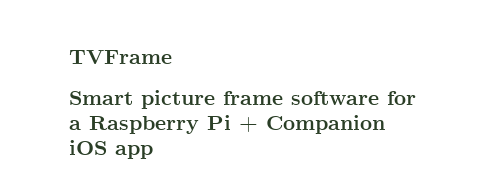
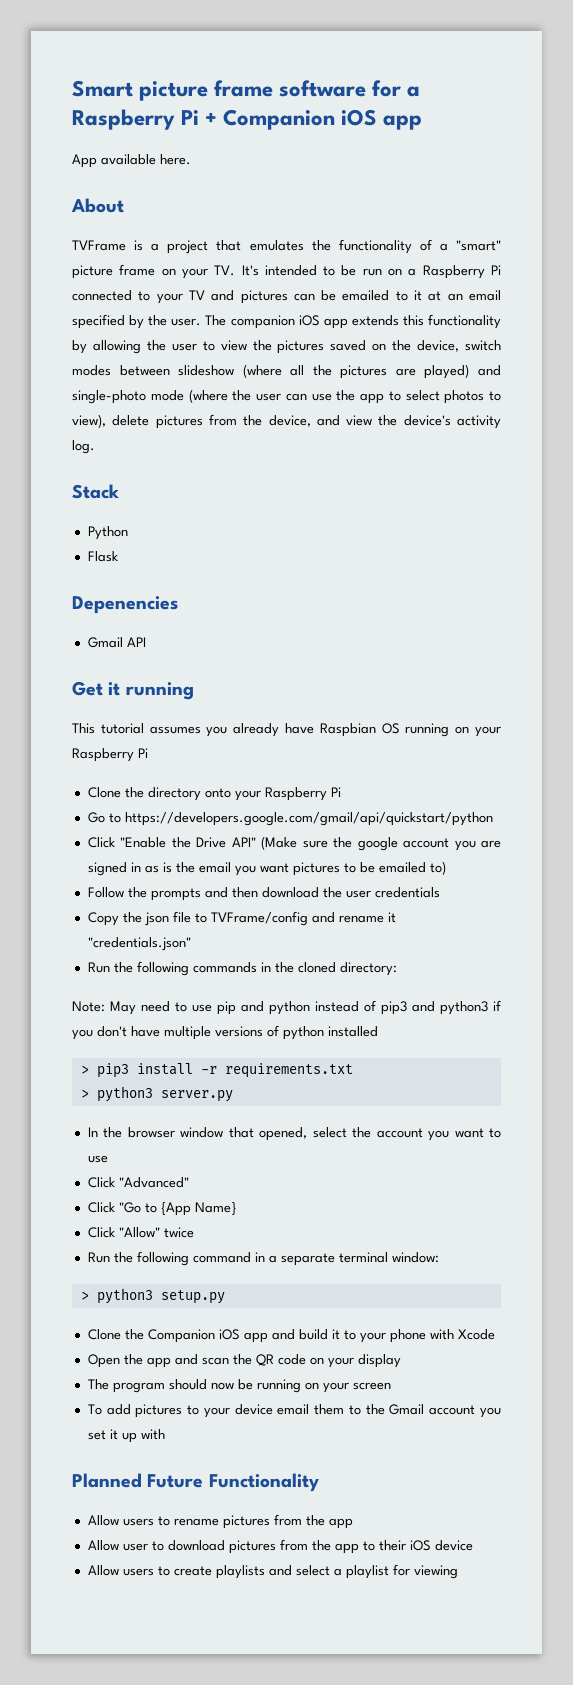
- TVFrame
+ App available here.
+ About
+ TVFrame is a project that emulates the functionality of a "smart" picture frame on your TV. It's intended to be run on a Raspberry Pi connected to your TV and pictures can be emailed to it at an email specified by the user. The companion iOS app extends this functionality by allowing the user to view the pictures saved on the device, switch modes between slideshow (where all the pictures are played) and single-photo mode (where the user can use the app to select photos to view), delete pictures from the device, and view the device's activity log.
+ Stack
+ Python
+ Flask
+ Depenencies
+ Gmail API
+ Get it running
+ This tutorial assumes you already have Raspbian OS running on your Raspberry Pi
+ Clone the directory onto your Raspberry Pi
+ Go to https://developers.google.com/gmail/api/quickstart/python
+ Click "Enable the Drive API" (Make sure the google account you are signed in as is the email you want pictures to be emailed to)
+ Follow the prompts and then download the user credentials
+ Copy the json file to TVFrame/config and rename it "credentials.json"
+ Run the following commands in the cloned directory:
+ Note: May need to use pip and python instead of pip3 and python3 if you don't have multiple versions of python installed
+ > pip3 install -r requirements.txt
+ > python3 server.py
+ In the browser window that opened, select the account you want to use
+ Click "Advanced"
+ Click "Go to {App Name}
+ Click "Allow" twice
+ Run the following command in a separate terminal window:
+ > python3 setup.py
+ Clone the Companion iOS app and build it to your phone with Xcode
+ Open the app and scan the QR code on your display
+ The program should now be running on your screen
+ To add pictures to your device email them to the Gmail account you set it up with
+ Planned Future Functionality
+ Allow users to rename pictures from the app
+ Allow user to download pictures from the app to their iOS device
+ Allow users to create playlists and select a playlist for viewing

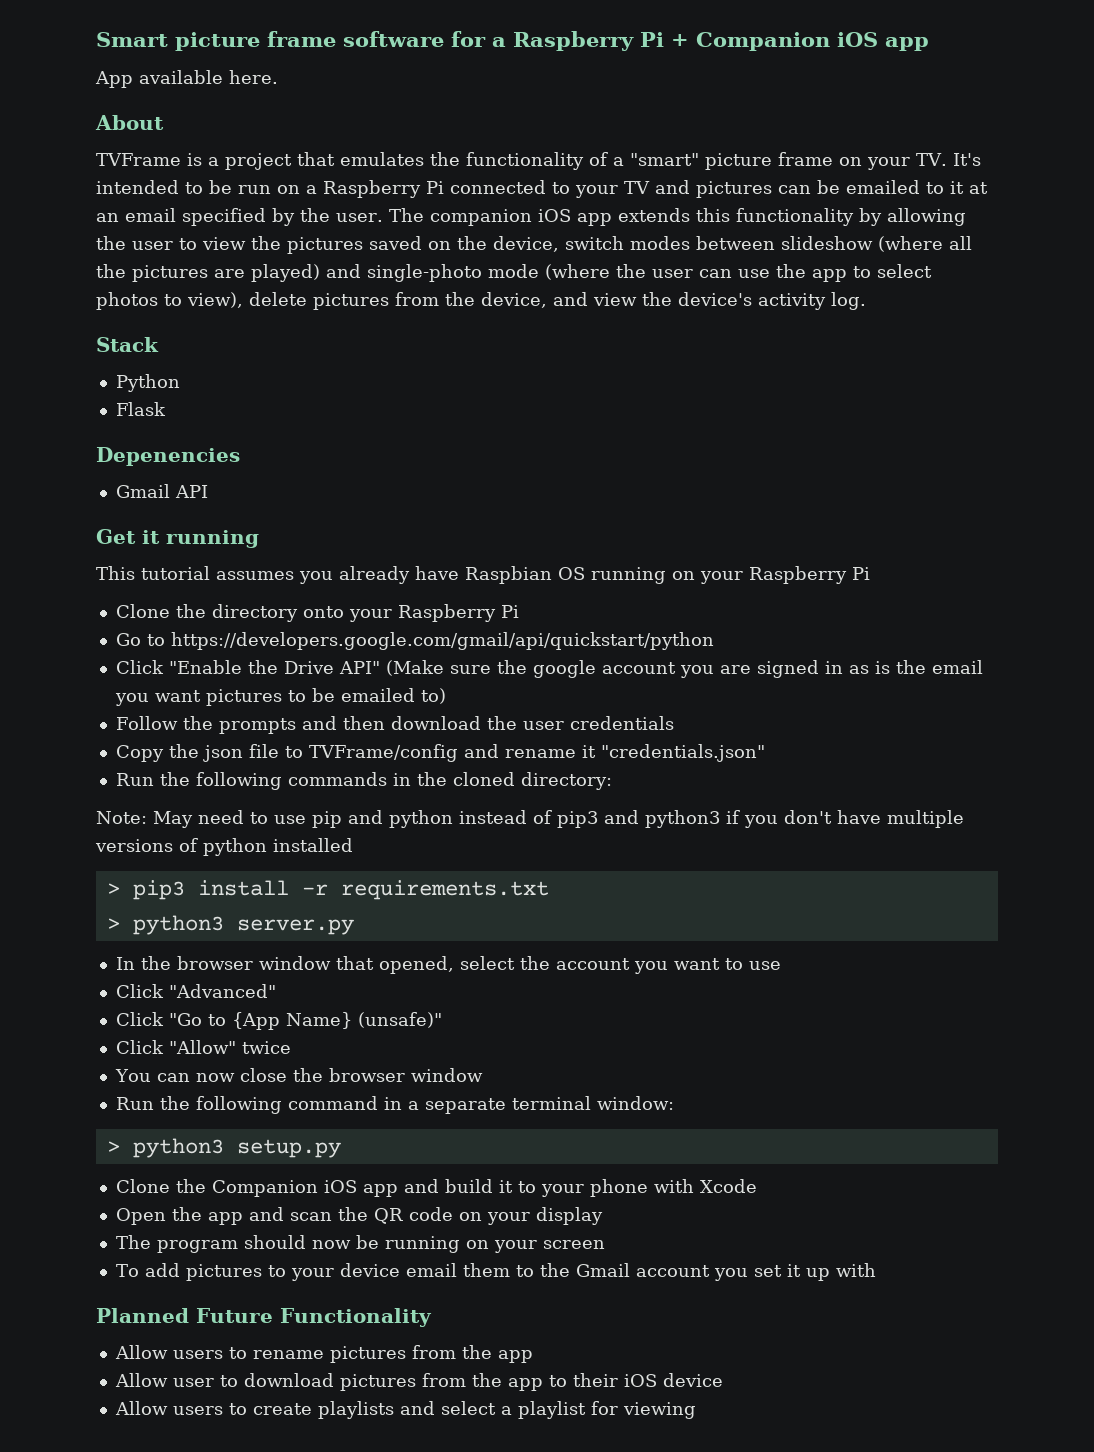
- Click "Go to {App Name}
+ Click "Go to {App Name} (unsafe)"
+ You can now close the browser window

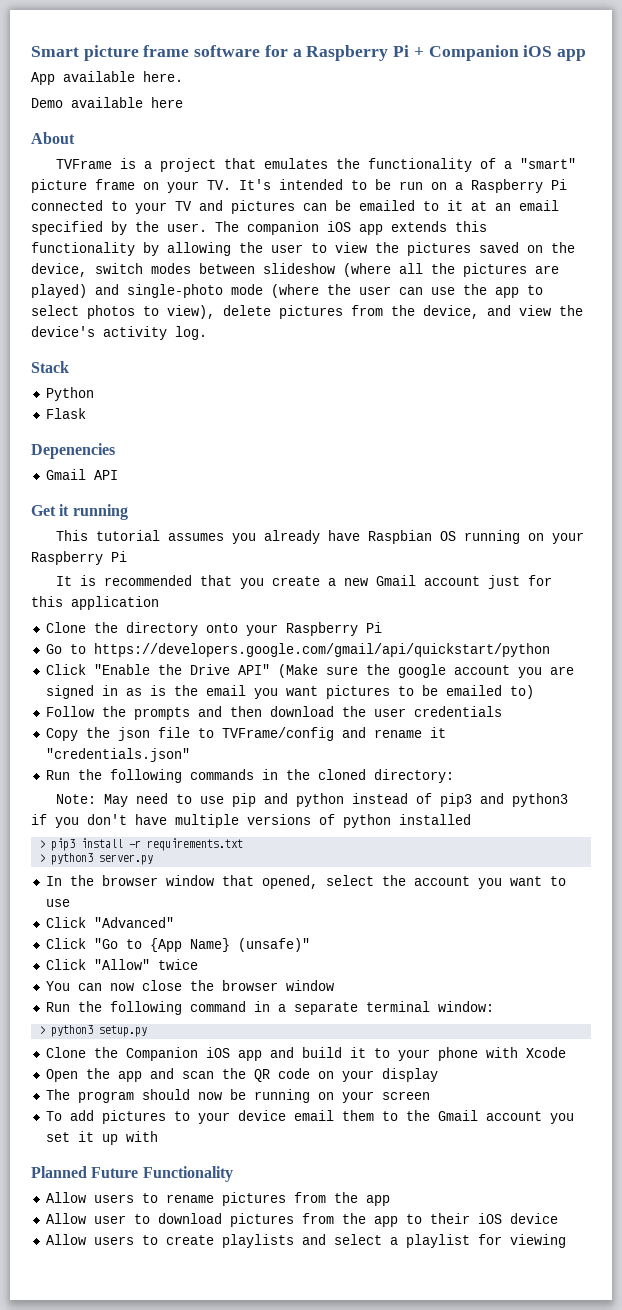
+ Demo available here
+ It is recommended that you create a new Gmail account just for this application

